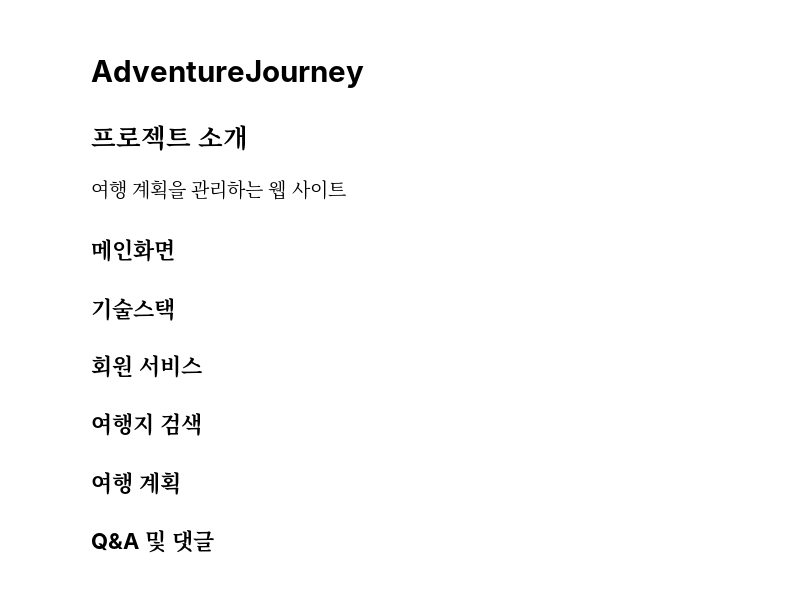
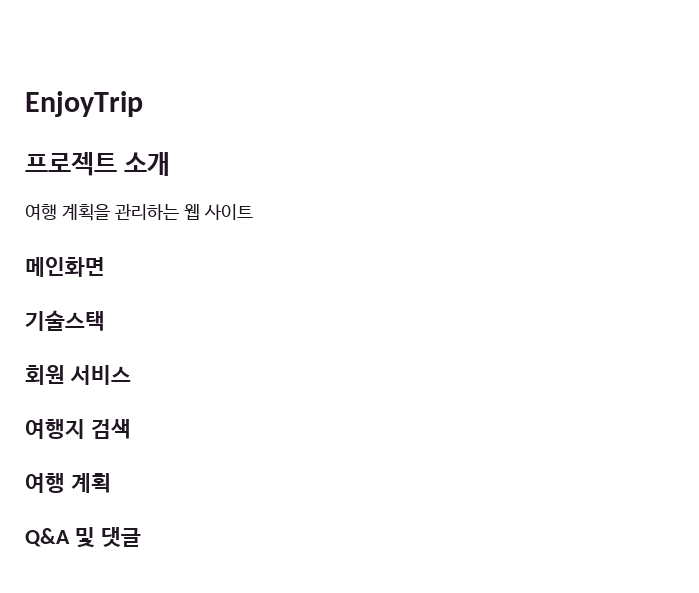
- AdventureJourney
+ EnjoyTrip

